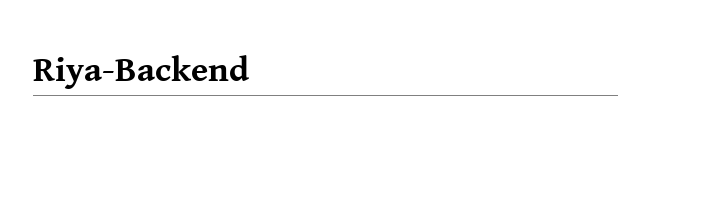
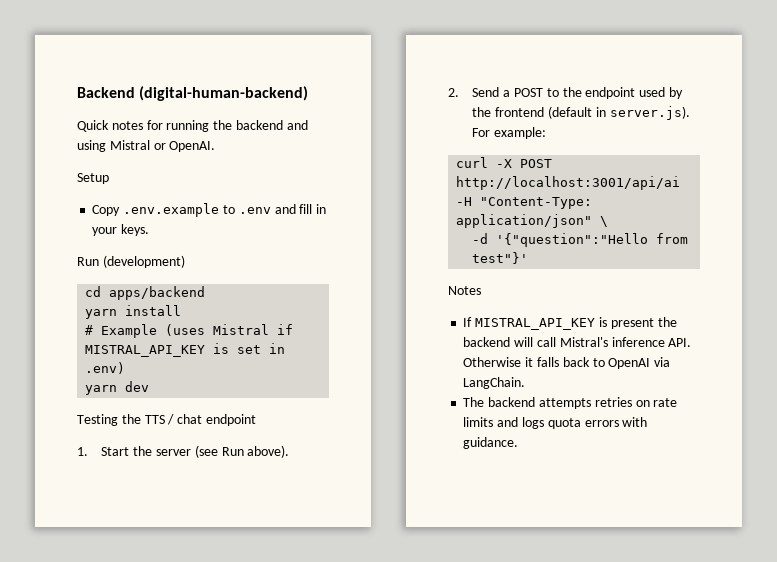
- Riya-Backend
+ Backend (digital-human-backend)
+ Quick notes for running the backend and using Mistral or OpenAI.
+ Setup
+ Copy .env.example to .env and fill in your keys.
+ Run (development)
+ cd apps/backend
+ yarn install
+ # Example (uses Mistral if MISTRAL_API_KEY is set in .env)
+ yarn dev
+ Testing the TTS / chat endpoint
+ 1. Start the server (see Run above).
+ 2. Send a POST to the endpoint used by the frontend (default in server.js). For example:
+ curl -X POST http://localhost:3001/api/ai -H "Content-Type: application/json" \
+ -d '{"question":"Hello from test"}'
+ Notes
+ If MISTRAL_API_KEY is present the backend will call Mistral's inference API. Otherwise it falls back to OpenAI via LangChain.
+ The backend attempts retries on rate limits and logs quota errors with guidance.

